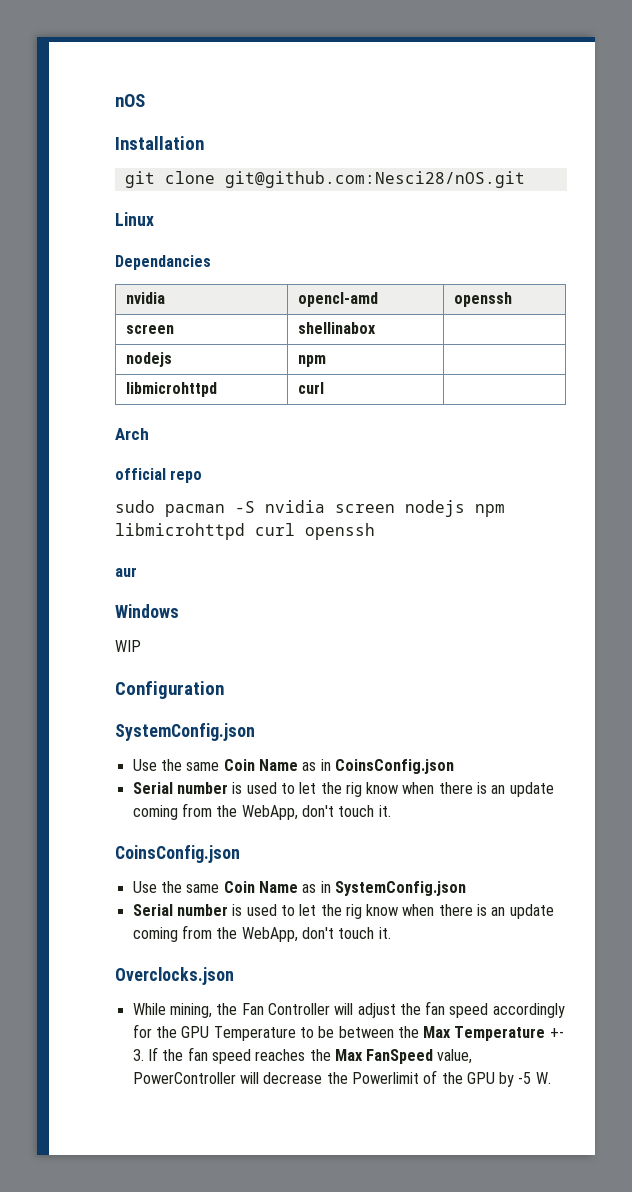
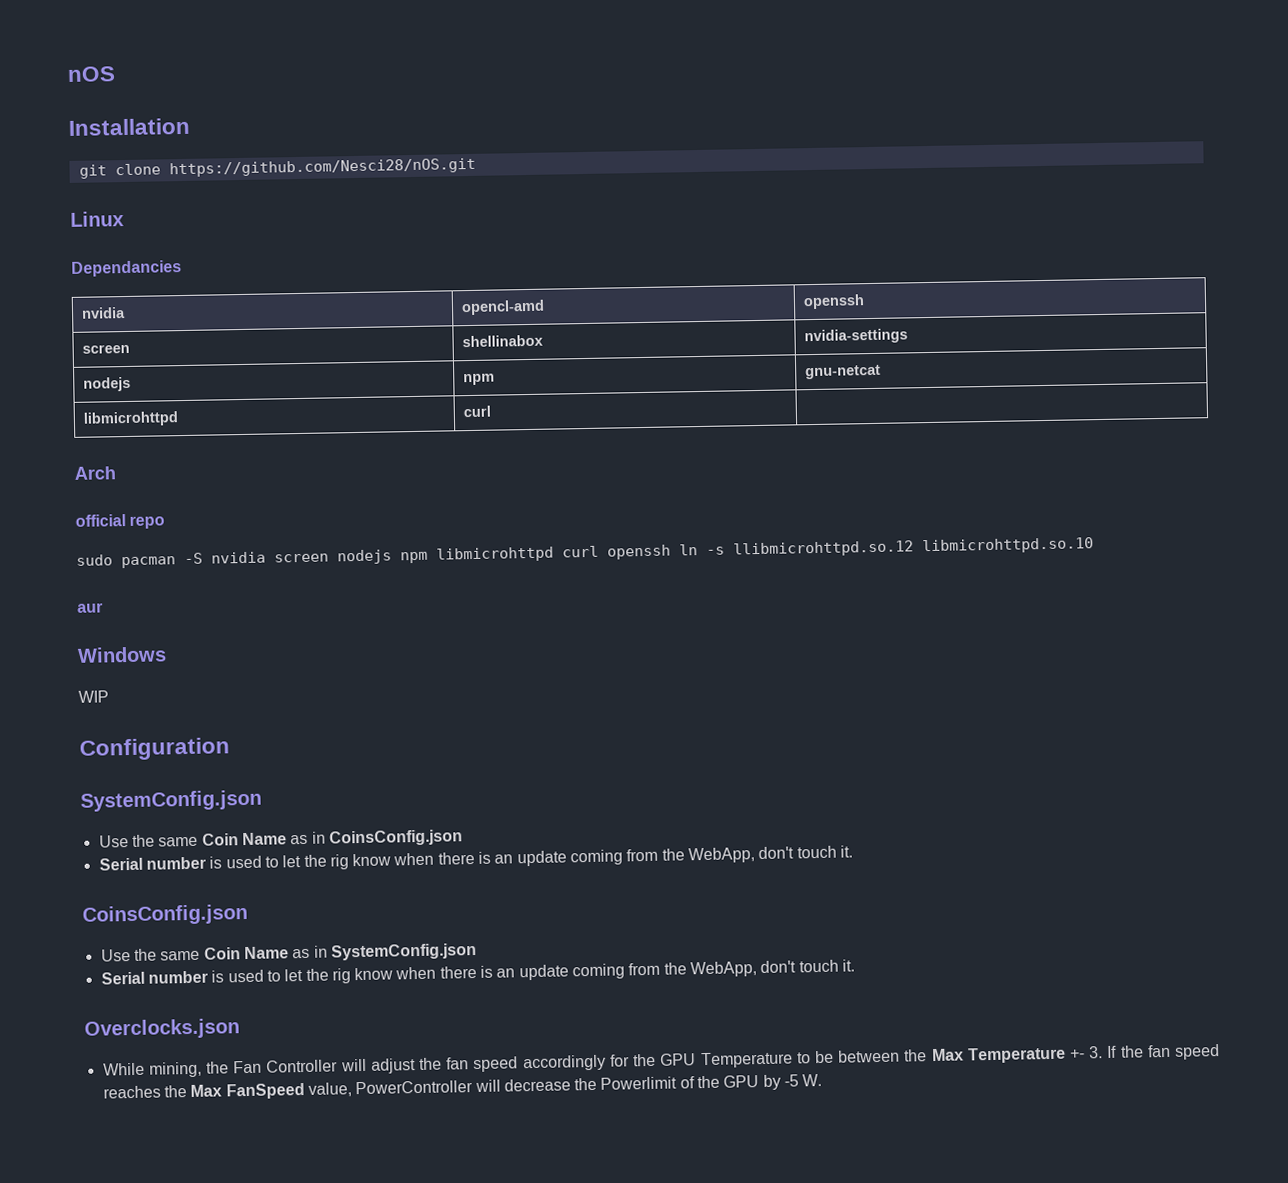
- git clone git@github.com:Nesci28/nOS.git
+ git clone https://github.com/Nesci28/nOS.git
- screen | shellinabox |
+ screen | shellinabox | nvidia-settings
- nodejs | npm |
+ nodejs | npm | gnu-netcat
- sudo pacman -S nvidia screen nodejs npm libmicrohttpd curl openssh
+ sudo pacman -S nvidia screen nodejs npm libmicrohttpd curl openssh ln -s llibmicrohttpd.so.12 libmicrohttpd.so.10

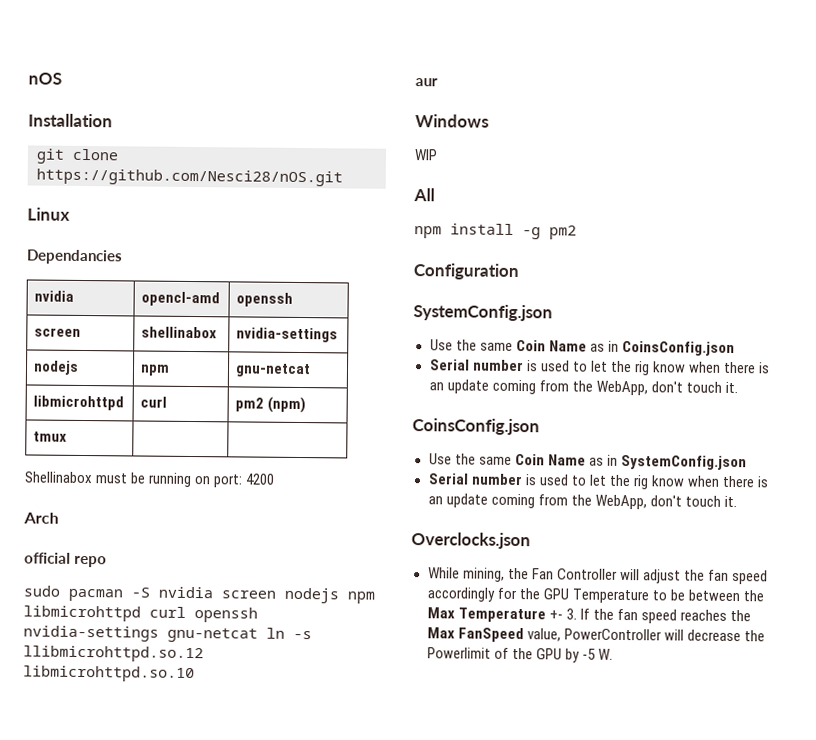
- libmicrohttpd | curl |
+ libmicrohttpd | curl | pm2 (npm)
+ tmux | |
+ Shellinabox must be running on port: 4200
- sudo pacman -S nvidia screen nodejs npm libmicrohttpd curl openssh ln -s llibmicrohttpd.so.12 libmicrohttpd.so.10
+ sudo pacman -S nvidia screen nodejs npm libmicrohttpd curl openssh nvidia-settings gnu-netcat ln -s llibmicrohttpd.so.12 libmicrohttpd.so.10
+ All
+ npm install -g pm2

